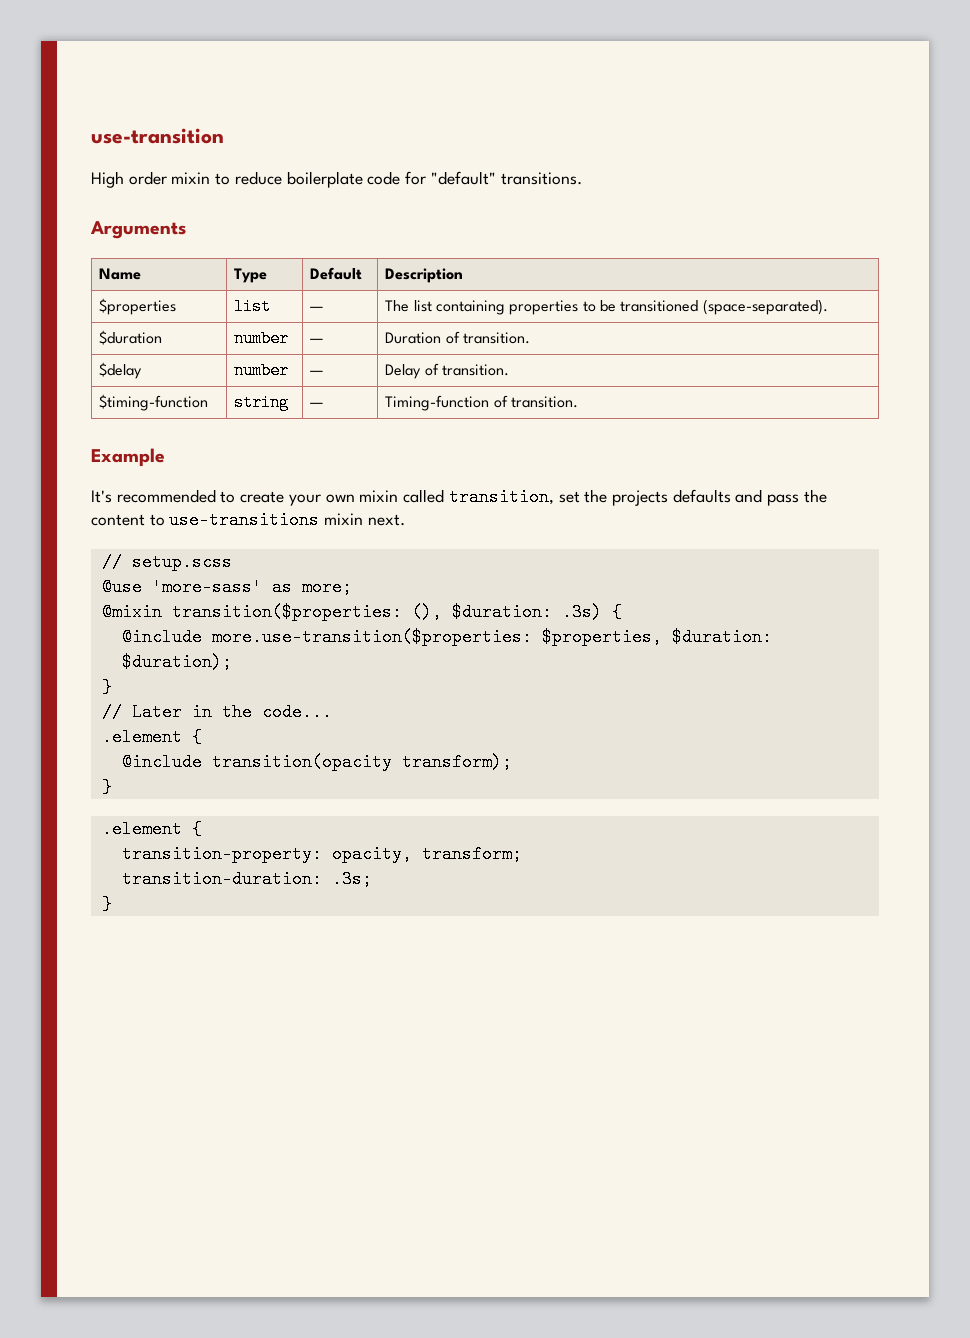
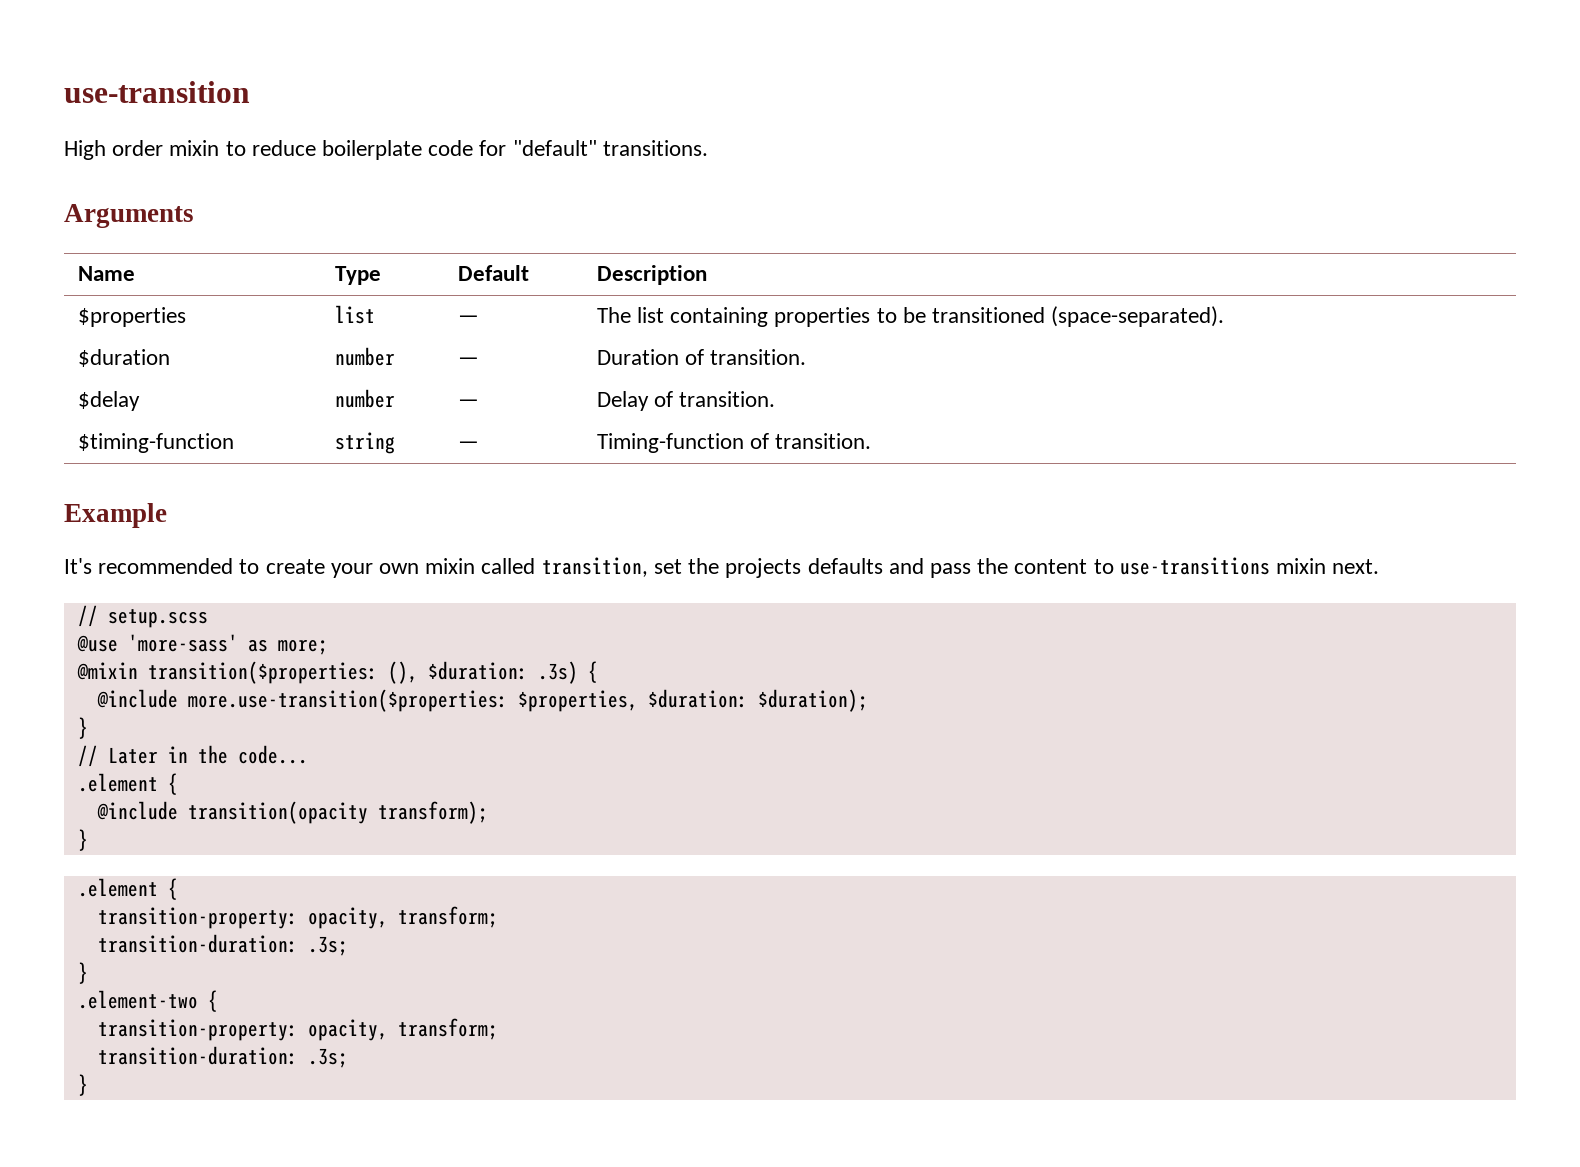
+ .element-two {
+ transition-property: opacity, transform;
+ transition-duration: .3s;
+ }

